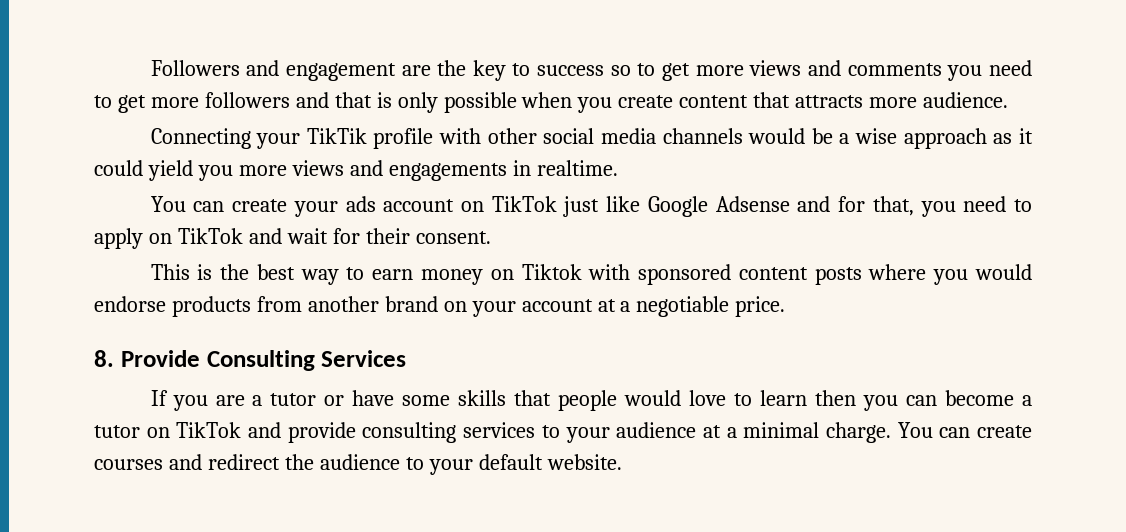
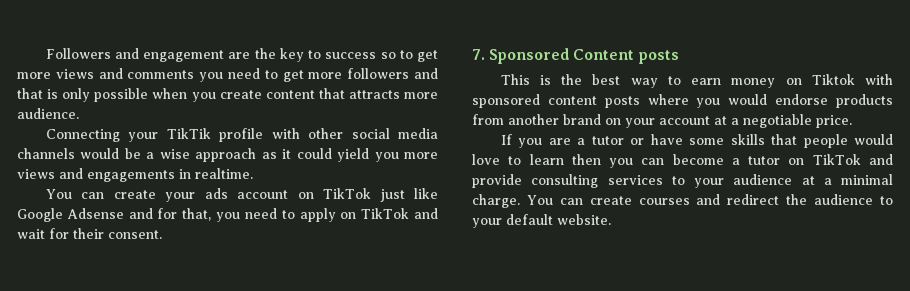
+ 7. Sponsored Content posts
- 8. Provide Consulting Services

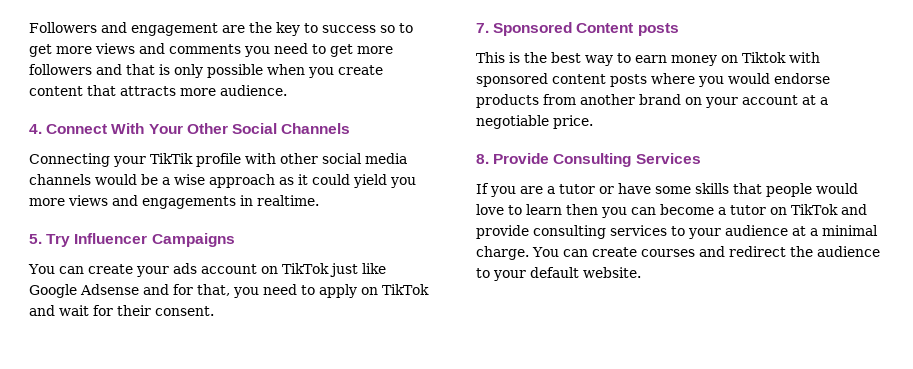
+ 4. Connect With Your Other Social Channels
+ 5. Try Influencer Campaigns
+ 8. Provide Consulting Services

